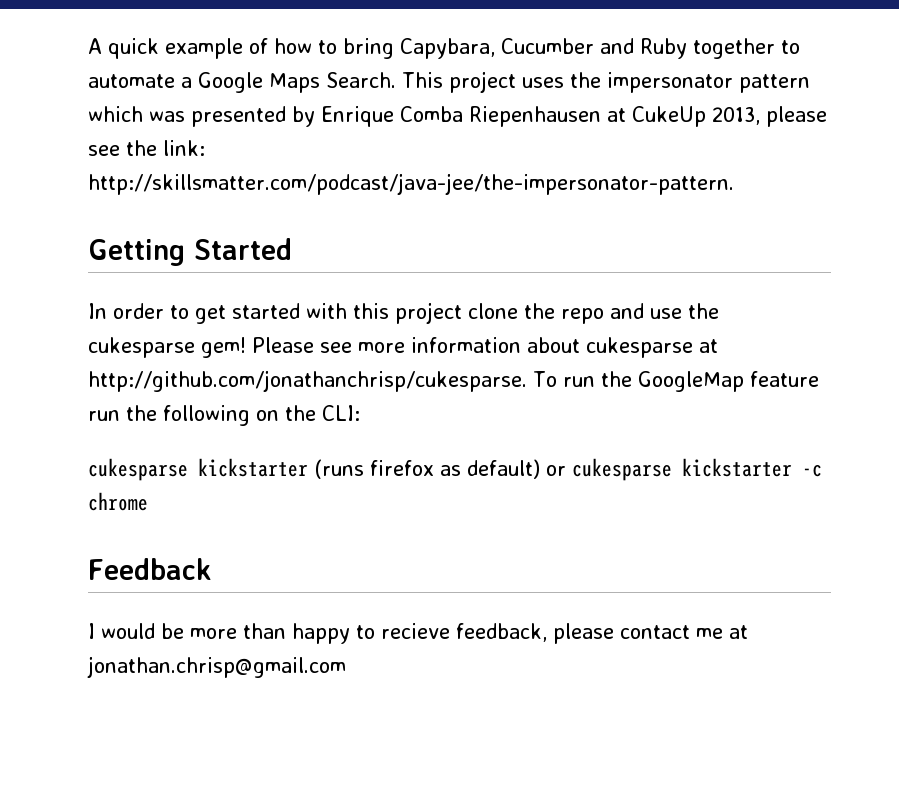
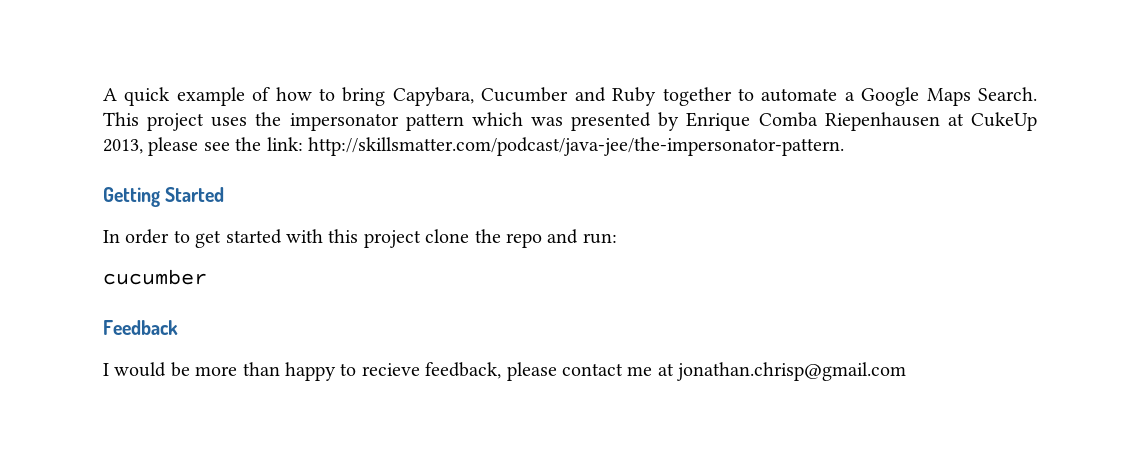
- In order to get started with this project clone the repo and use the cukesparse gem! Please see more information about cukesparse at http://github.com/jonathanchrisp/cukesparse. To run the GoogleMap feature run the following on the CLI:
- cukesparse kickstarter (runs firefox as default) or cukesparse kickstarter -c chrome
+ In order to get started with this project clone the repo and run:
+ cucumber

